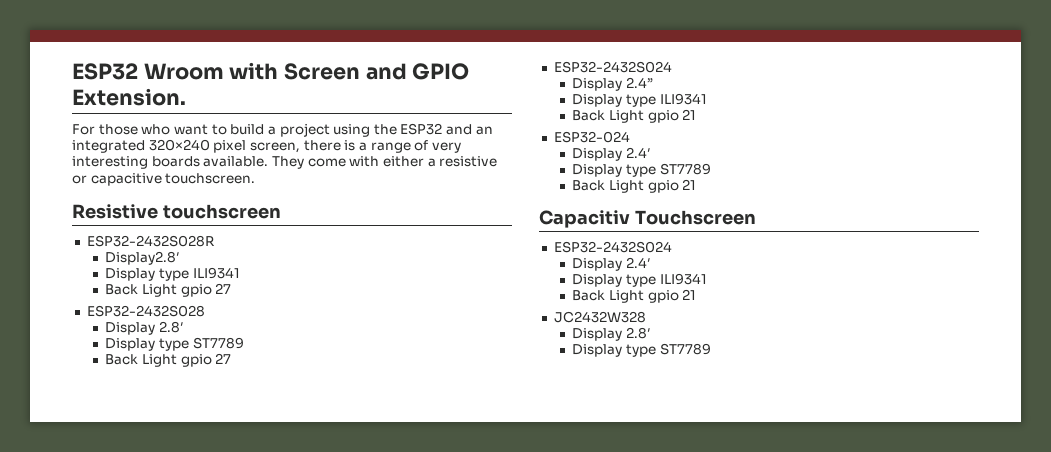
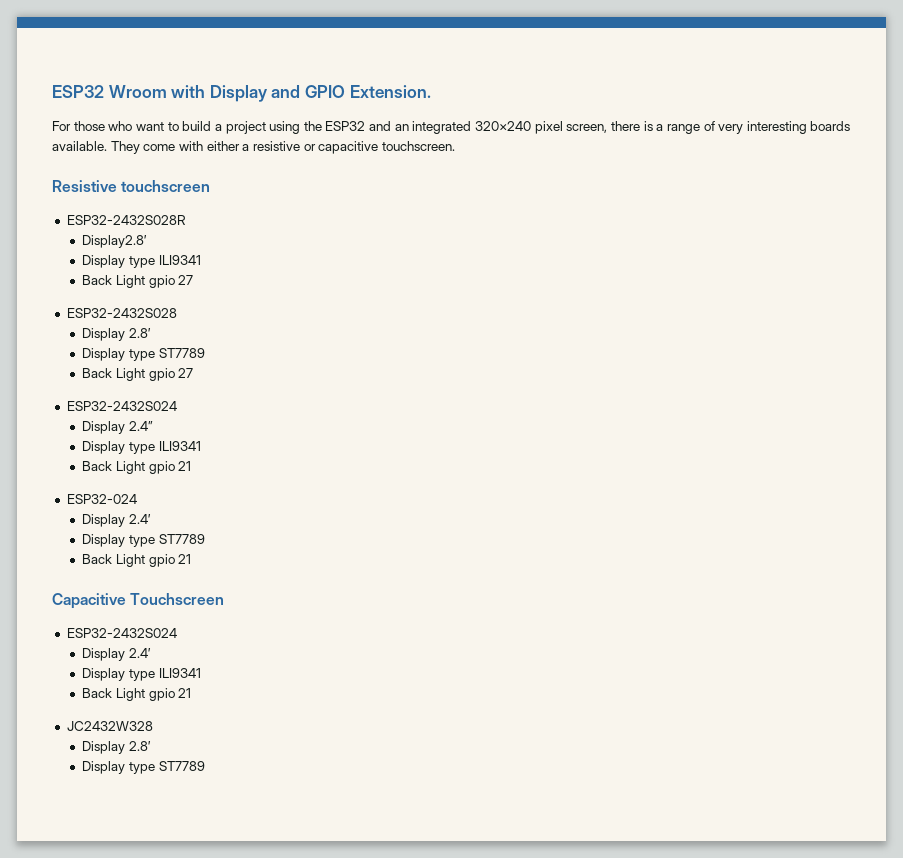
- ESP32 Wroom with Screen and GPIO Extension.
+ ESP32 Wroom with Display and GPIO Extension.
- Capacitiv Touchscreen
+ Capacitive Touchscreen

